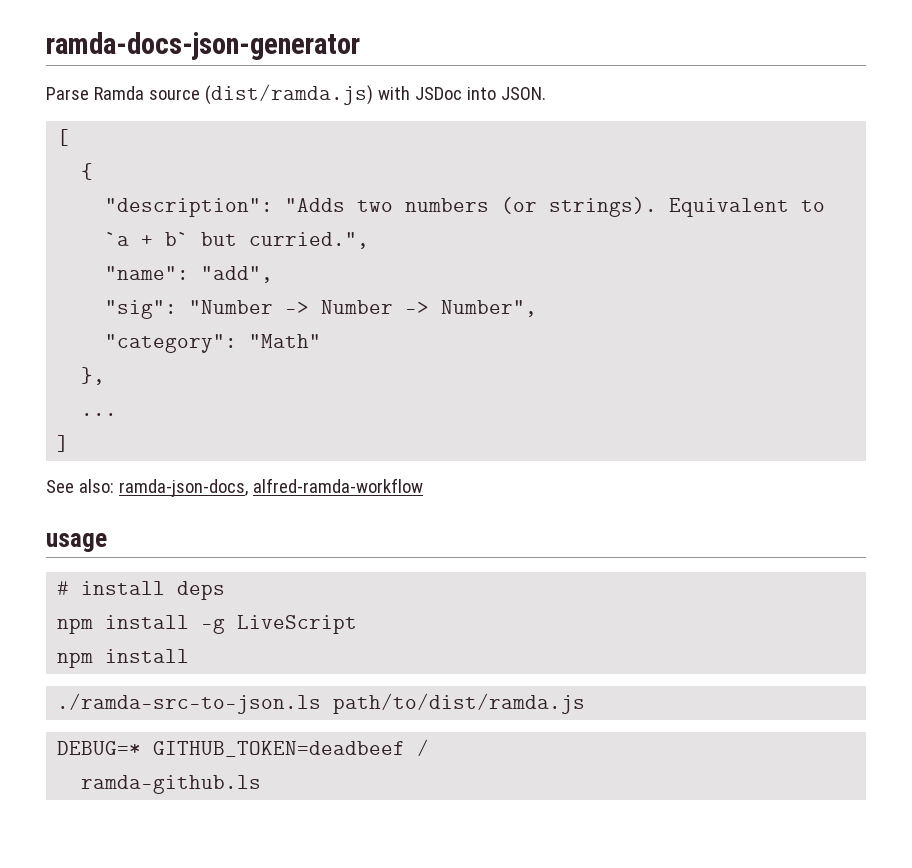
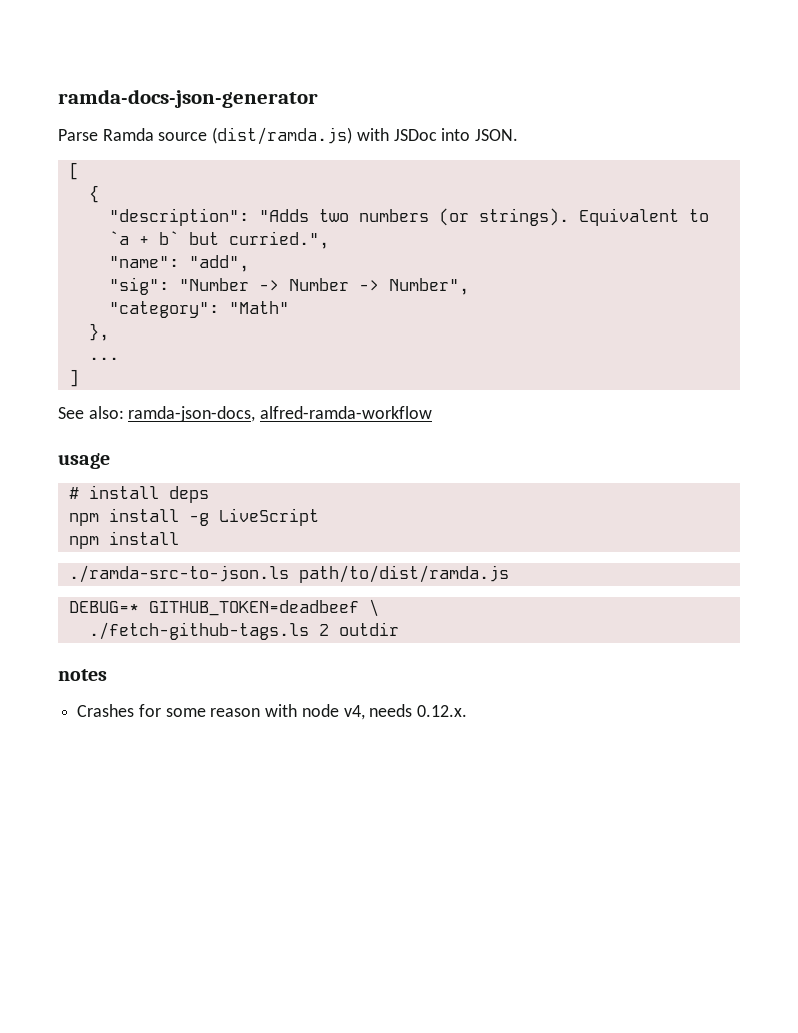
- DEBUG=* GITHUB_TOKEN=deadbeef /
- ramda-github.ls
+ DEBUG=* GITHUB_TOKEN=deadbeef \
+ ./fetch-github-tags.ls 2 outdir
+ notes
+ Crashes for some reason with node v4, needs 0.12.x.

